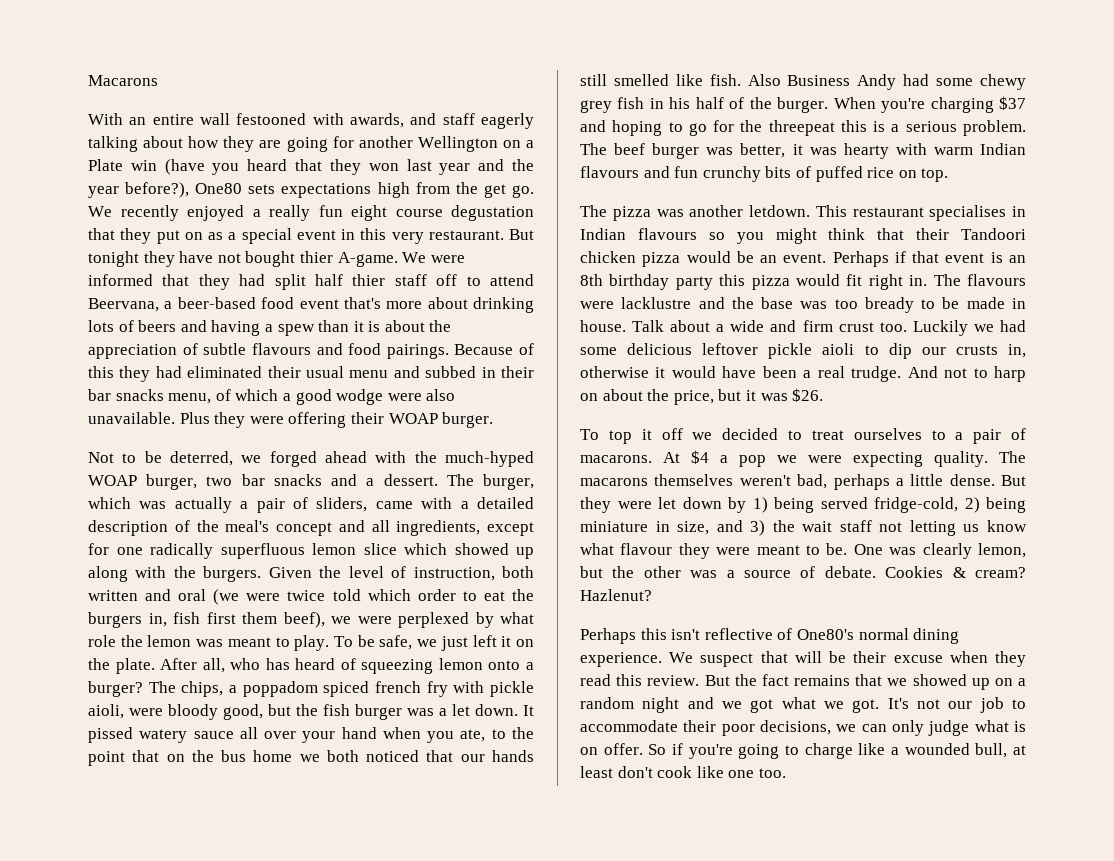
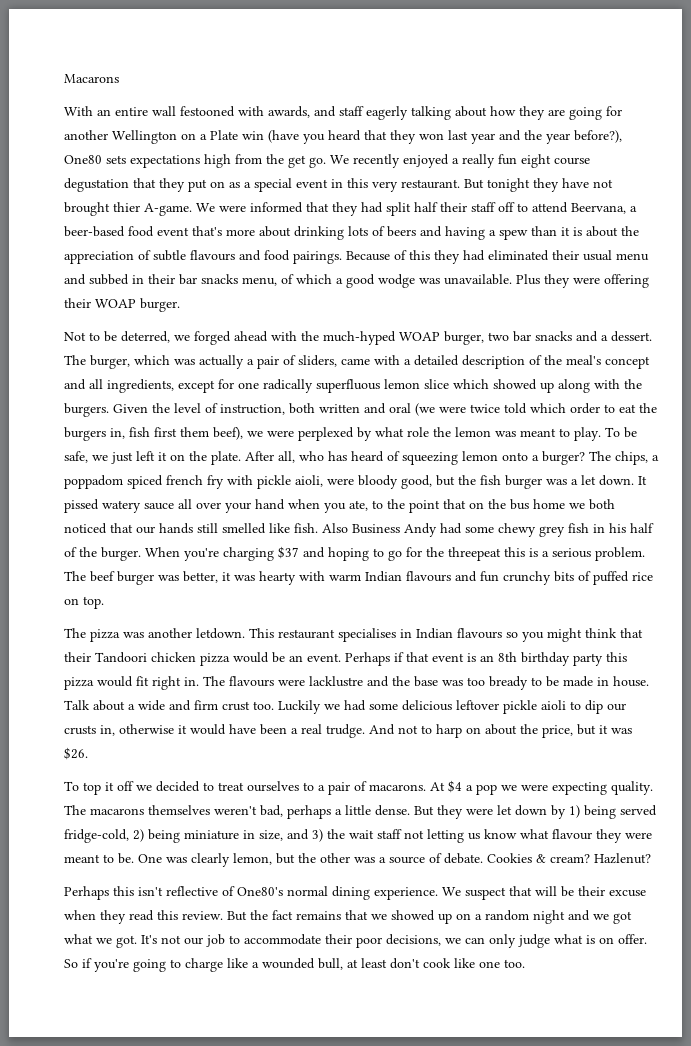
- But tonight they have not bought thier A-game.
+ But tonight they have not brought thier A-game.
- We were informed that they had split half thier staff off to attend Beervana, a beer-based food event that's more about drinking lots of beers and having a spew than it is about the appreciation of subtle flavours and food pairings.
+ We were informed that they had split half their staff off to attend Beervana, a beer-based food event that's more about drinking lots of beers and having a spew than it is about the appreciation of subtle flavours and food pairings.
- Because of this they had eliminated their usual menu and subbed in their bar snacks menu, of which a good wodge were also unavailable.
+ Because of this they had eliminated their usual menu and subbed in their bar snacks menu, of which a good wodge was unavailable.

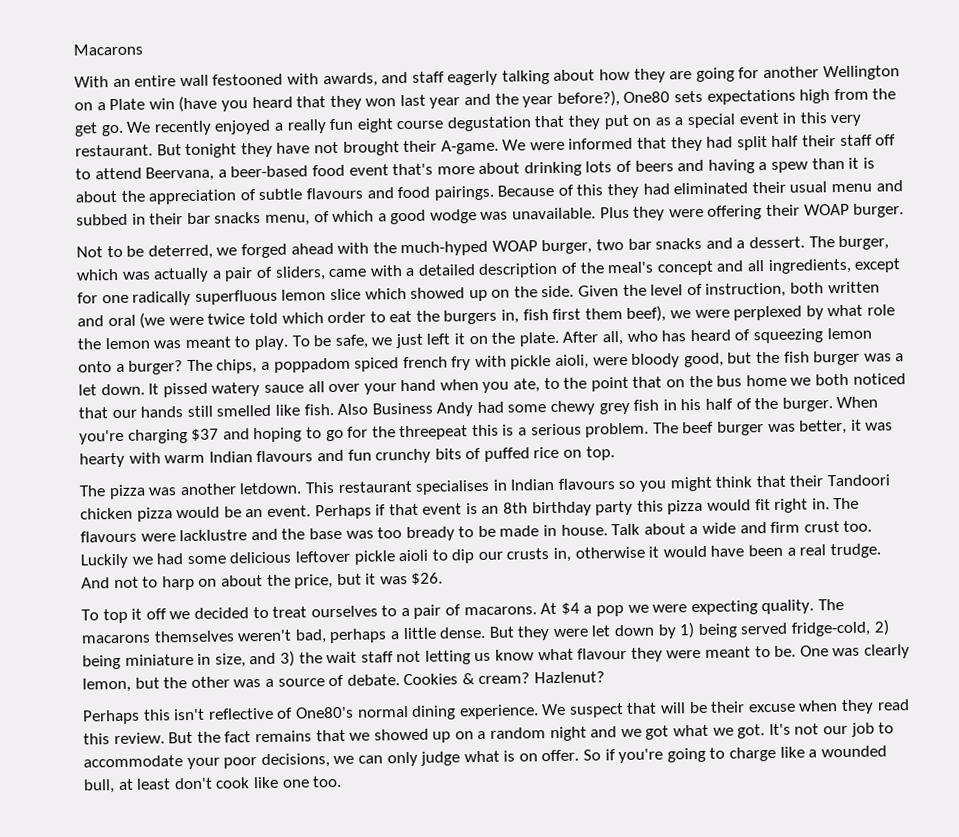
- But tonight they have not brought thier A-game.
+ But tonight they have not brought their A-game.
- The burger, which was actually a pair of sliders, came with a detailed description of the meal's concept and all ingredients, except for one radically superfluous lemon slice which showed up along with the burgers.
+ The burger, which was actually a pair of sliders, came with a detailed description of the meal's concept and all ingredients, except for one radically superfluous lemon slice which showed up on the side.
- It's not our job to accommodate their poor decisions, we can only judge what is on offer.
+ It's not our job to accommodate your poor decisions, we can only judge what is on offer.

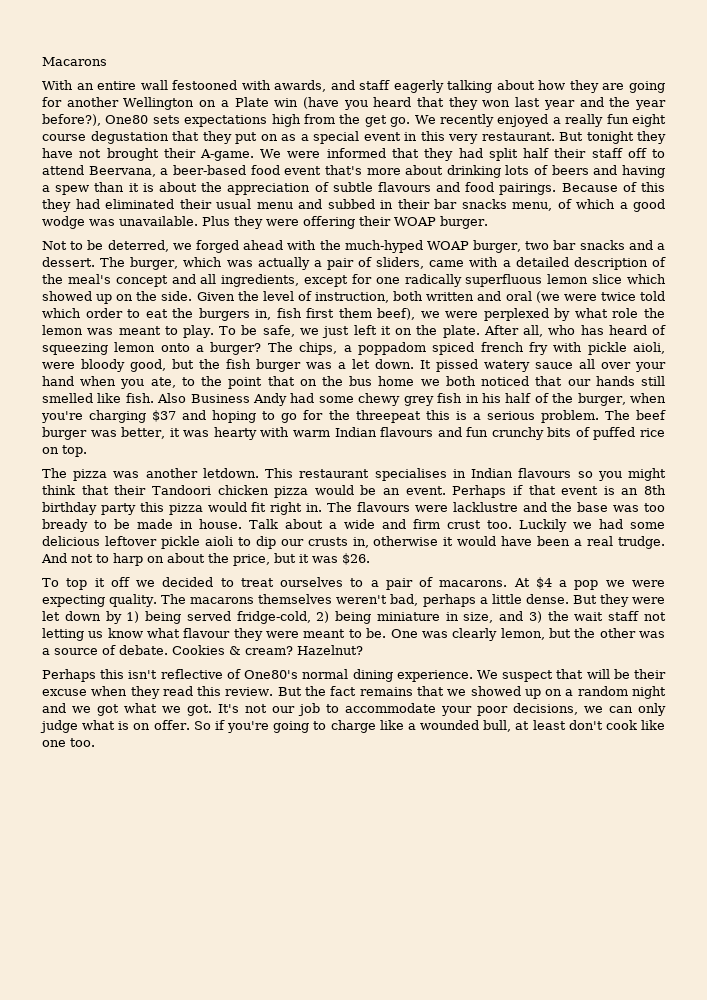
- Also Business Andy had some chewy grey fish in his half of the burger. When you're charging $37 and hoping to go for the threepeat this is a serious problem.
+ Also Business Andy had some chewy grey fish in his half of the burger, when you're charging $37 and hoping to go for the threepeat this is a serious problem.
- Hazlenut?
+ Hazelnut?

